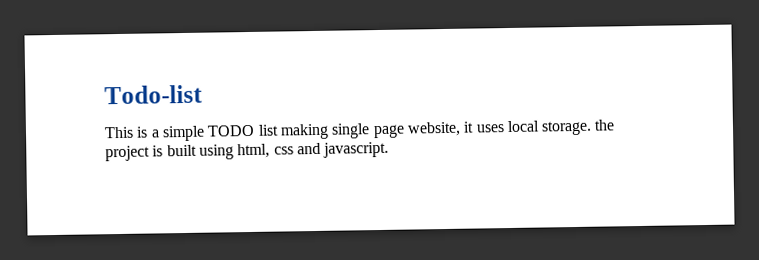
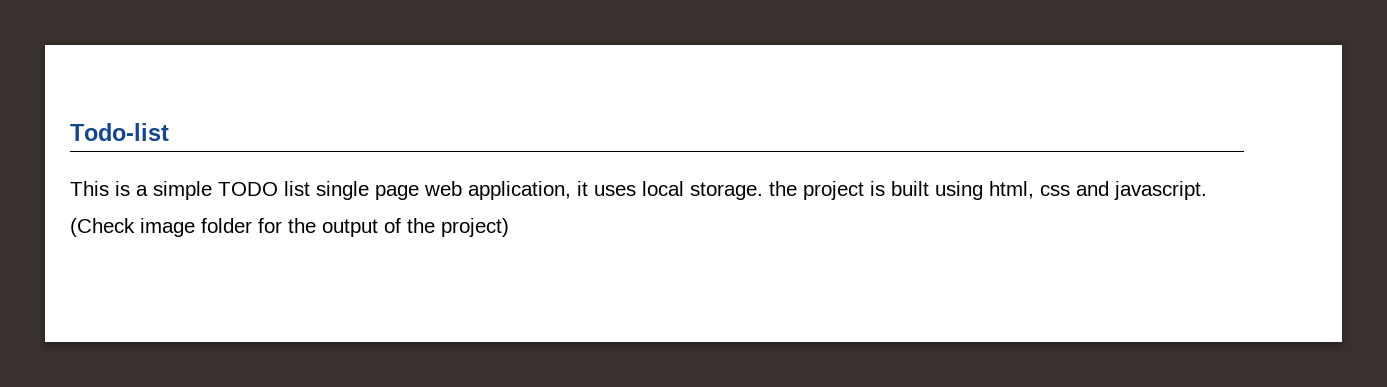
- This is a simple TODO list making single page website, it uses local storage. the project is built using html, css and javascript.
+ This is a simple TODO list single page web application, it uses local storage. the project is built using html, css and javascript.
+ (Check image folder for the output of the project)

